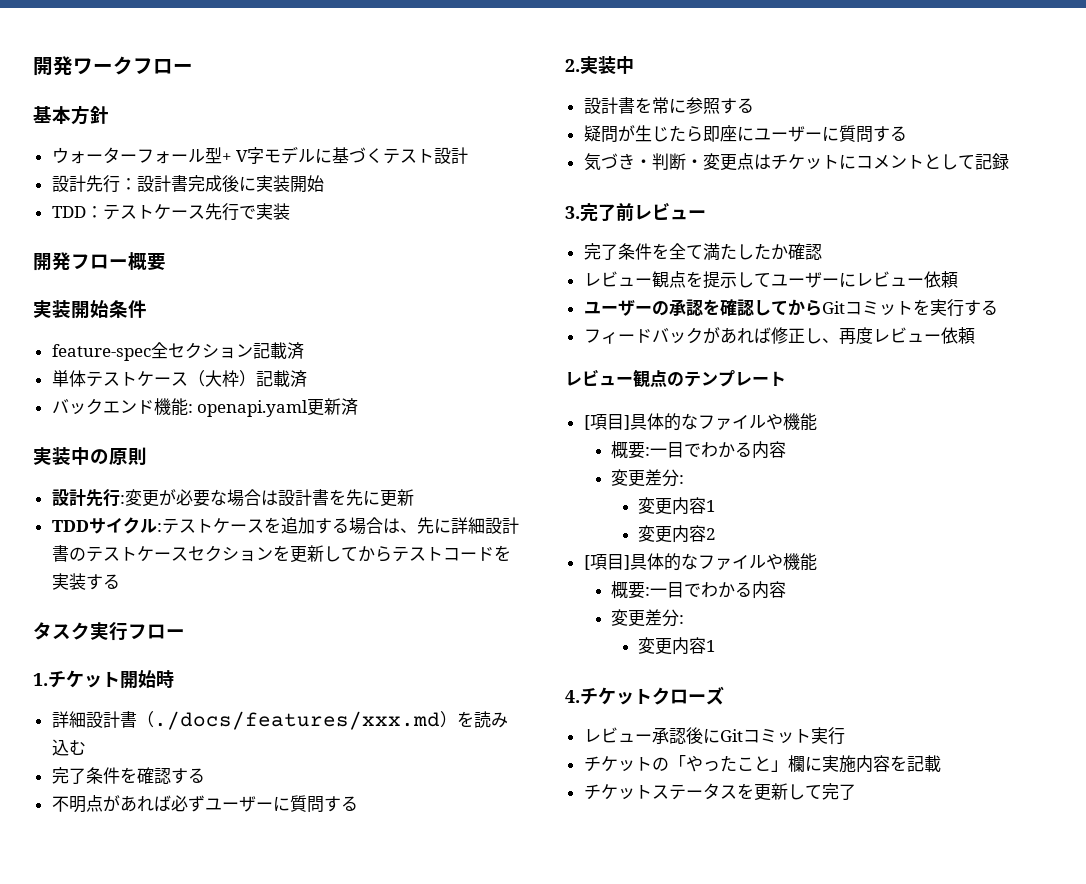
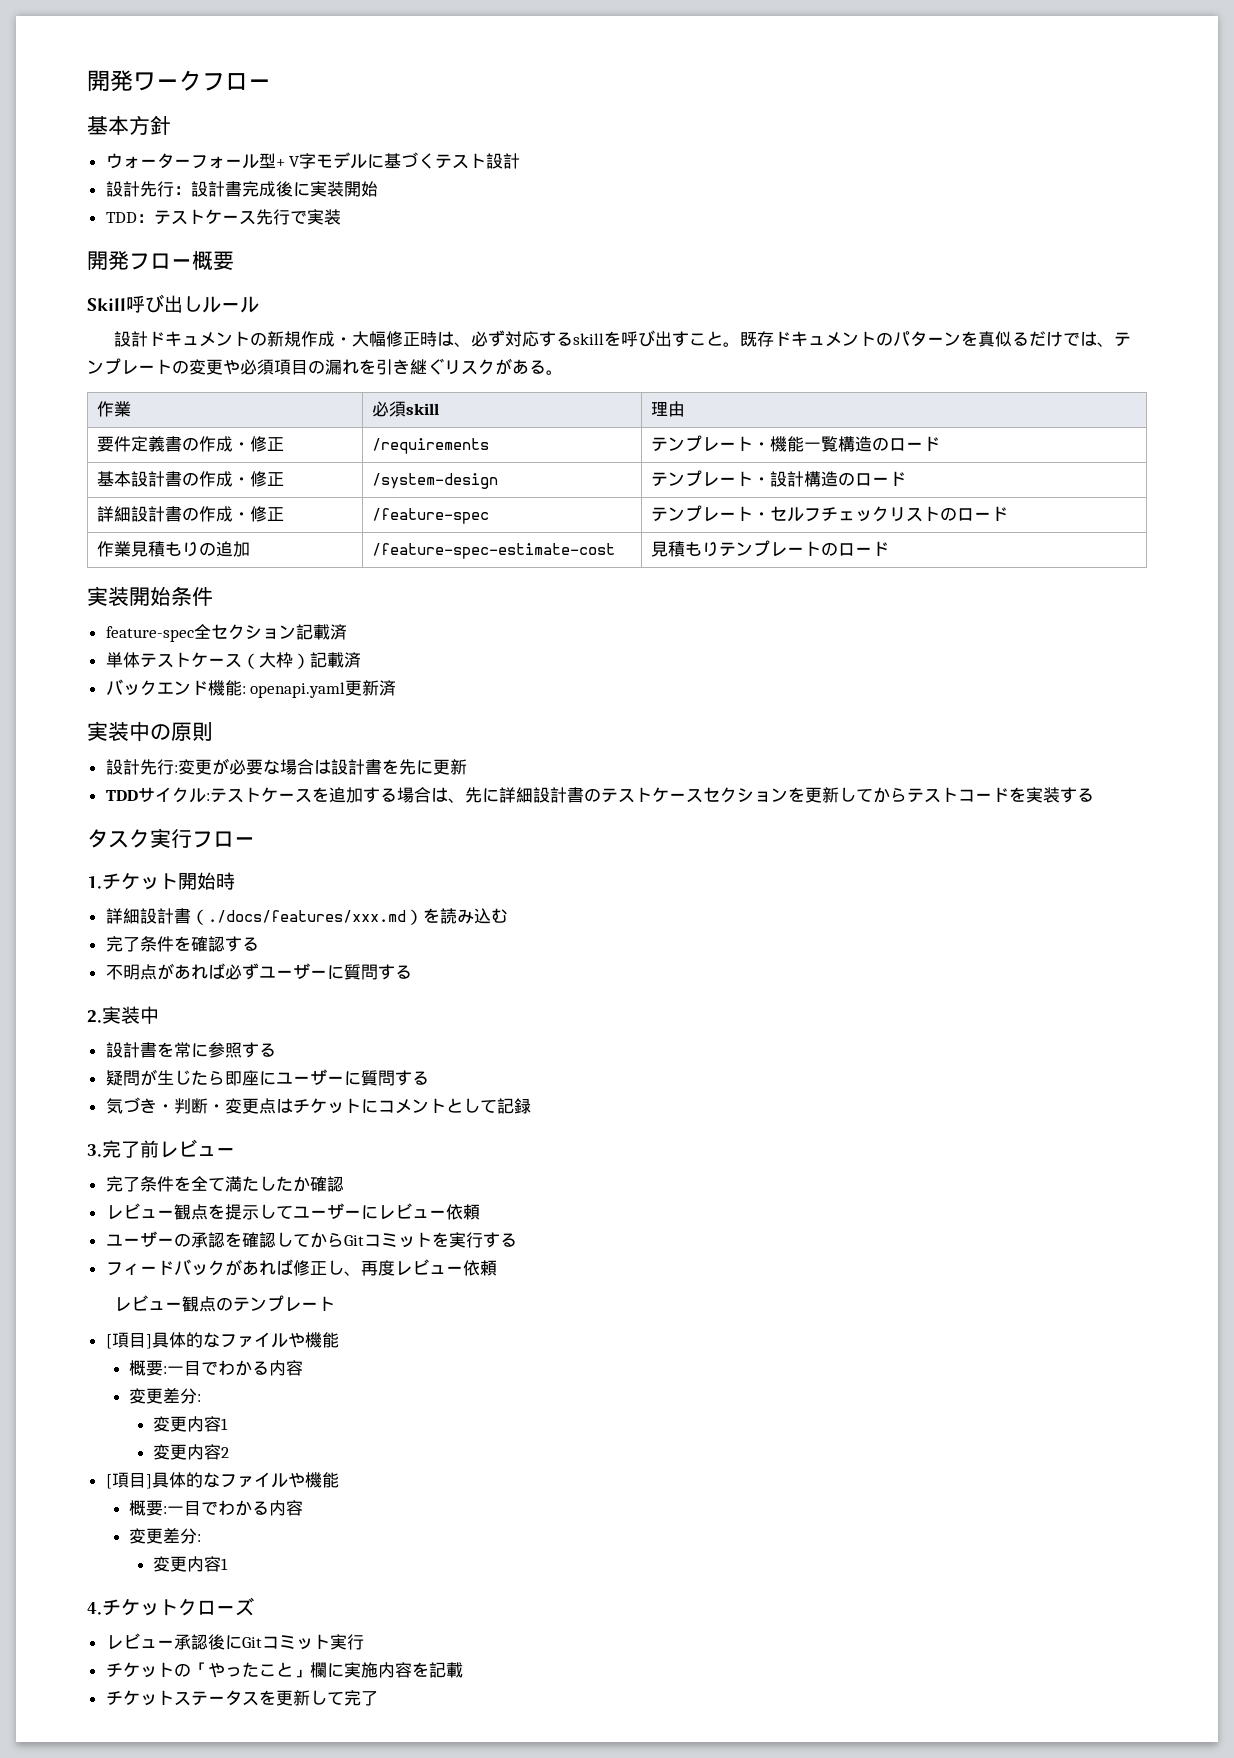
+ Skill呼び出しルール
+ 設計ドキュメントの新規作成・大幅修正時は、必ず対応するskillを呼び出すこと。既存ドキュメントのパターンを真似るだけでは、テンプレートの変更や必須項目の漏れを引き継ぐリスクがある。
+ 作業 | 必須skill | 理由
+ 要件定義書の作成・修正 | /requirements | テンプレート・機能一覧構造のロード
+ 基本設計書の作成・修正 | /system-design | テンプレート・設計構造のロード
+ 詳細設計書の作成・修正 | /feature-spec | テンプレート・セルフチェックリストのロード
+ 作業見積もりの追加 | /feature-spec-estimate-cost | 見積もりテンプレートのロード

